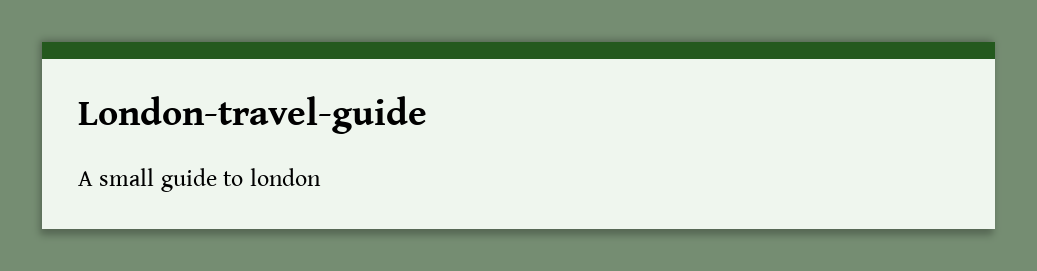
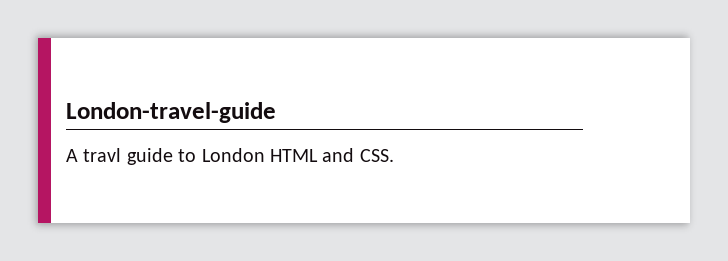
- A small guide to london
+ A travl guide to London HTML and CSS.

